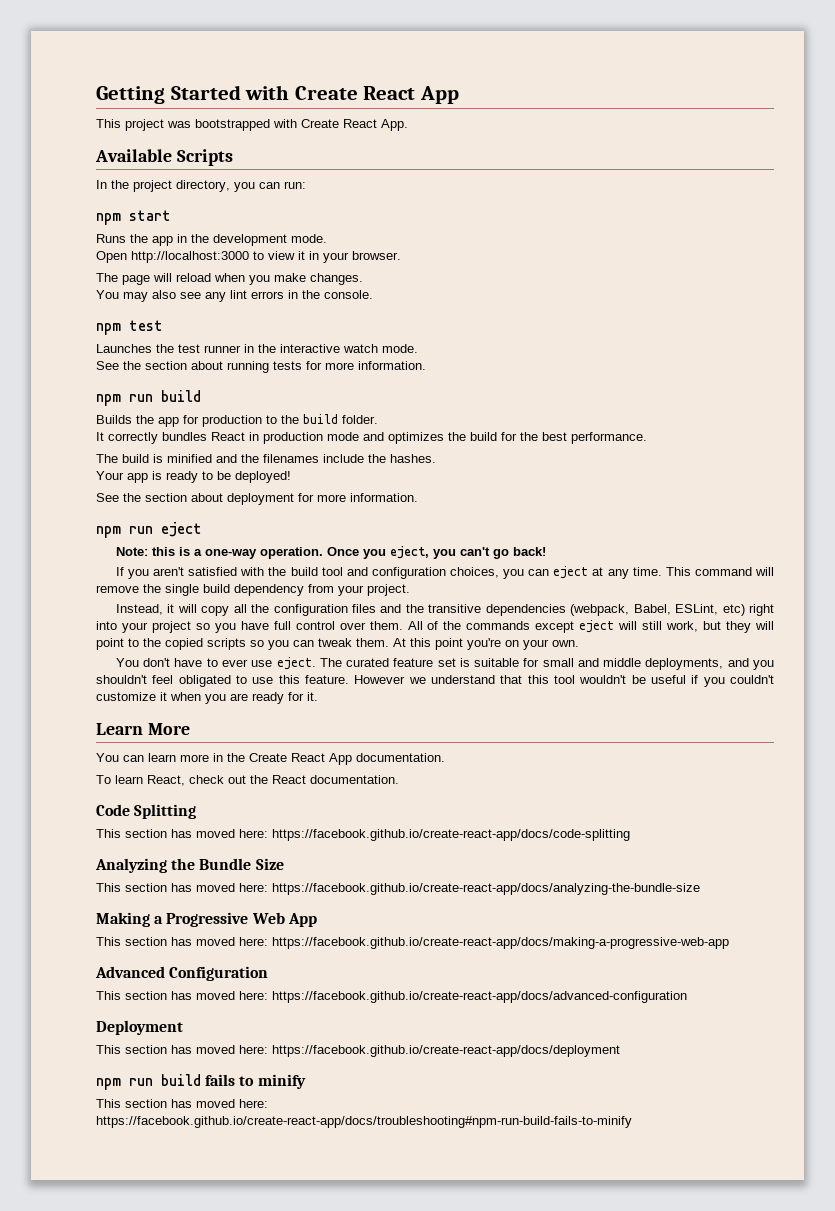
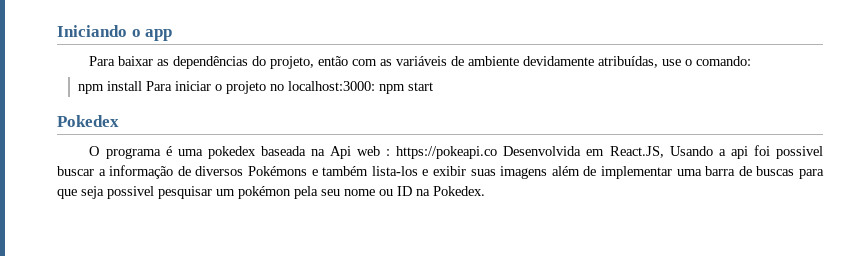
- Getting Started with Create React App
- This project was bootstrapped with Create React App.
- Available Scripts
- In the project directory, you can run:
- npm start
- Runs the app in the development mode.
- Open http://localhost:3000 to view it in your browser.
- The page will reload when you make changes.
- You may also see any lint errors in the console.
- npm test
- Launches the test runner in the interactive watch mode.
- See the section about running tests for more information.
- npm run build
- Builds the app for production to the build folder.
- It correctly bundles React in production mode and optimizes the build for the best performance.
- The build is minified and the filenames include the hashes.
- Your app is ready to be deployed!
- See the section about deployment for more information.
- npm run eject
- Note: this is a one-way operation. Once you eject, you can't go back!
- If you aren't satisfied with the build tool and configuration choices, you can eject at any time. This command will remove the single build dependency from your project.
- Instead, it will copy all the configuration files and the transitive dependencies (webpack, Babel, ESLint, etc) right into your project so you have full control over them. All of the commands except eject will still work, but they will point to the copied scripts so you can tweak them. At this point you're on your own.
- You don't have to ever use eject. The curated feature set is suitable for small and middle deployments, and you shouldn't feel obligated to use this feature. However we understand that this tool wouldn't be useful if you couldn't customize it when you are ready for it.
- Learn More
- You can learn more in the Create React App documentation.
- To learn React, check out the React documentation.
- Code Splitting
- This section has moved here: https://facebook.github.io/create-react-app/docs/code-splitting
- Analyzing the Bundle Size
- This section has moved here: https://facebook.github.io/create-react-app/docs/analyzing-the-bundle-size
- Making a Progressive Web App
- This section has moved here: https://facebook.github.io/create-react-app/docs/making-a-progressive-web-app
- Advanced Configuration
- This section has moved here: https://facebook.github.io/create-react-app/docs/advanced-configuration
- Deployment
- This section has moved here: https://facebook.github.io/create-react-app/docs/deployment
- npm run build fails to minify
- This section has moved here: https://facebook.github.io/create-react-app/docs/troubleshooting#npm-run-build-fails-to-minify
+ Iniciando o app
+ Para baixar as dependências do projeto, então com as variáveis de ambiente devidamente atribuídas, use o comando:
+ npm install Para iniciar o projeto no localhost:3000: npm start
+ Pokedex
+ O programa é uma pokedex baseada na Api web : https://pokeapi.co Desenvolvida em React.JS, Usando a api foi possivel buscar a informação de diversos Pokémons e também lista-los e exibir suas imagens além de implementar uma barra de buscas para que seja possivel pesquisar um pokémon pela seu nome ou ID na Pokedex.

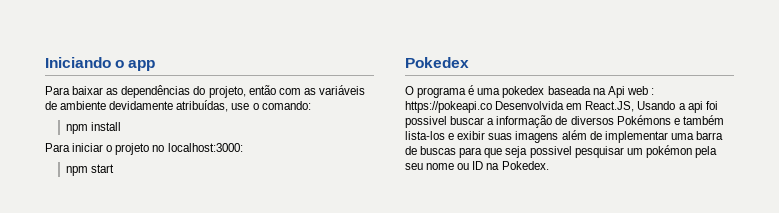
- npm install Para iniciar o projeto no localhost:3000: npm start
+ npm install
+ Para iniciar o projeto no localhost:3000:
+ npm start

